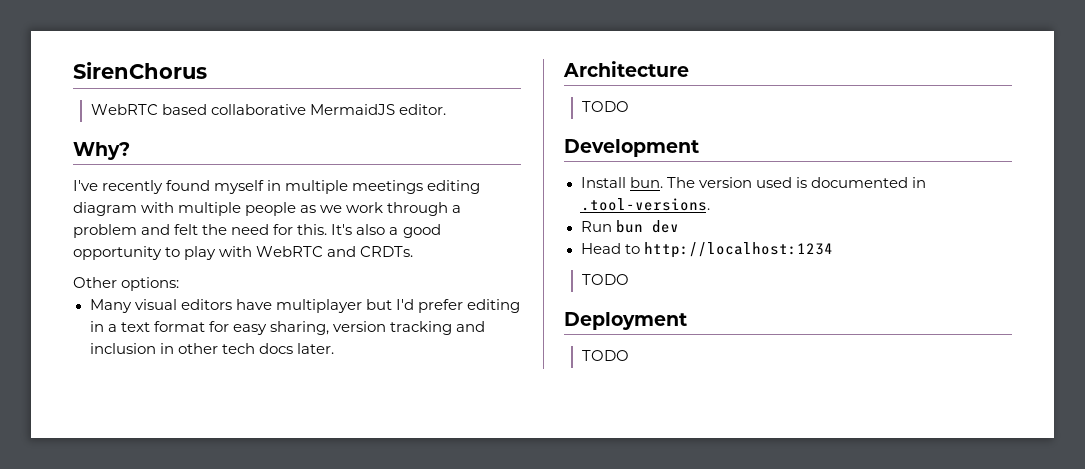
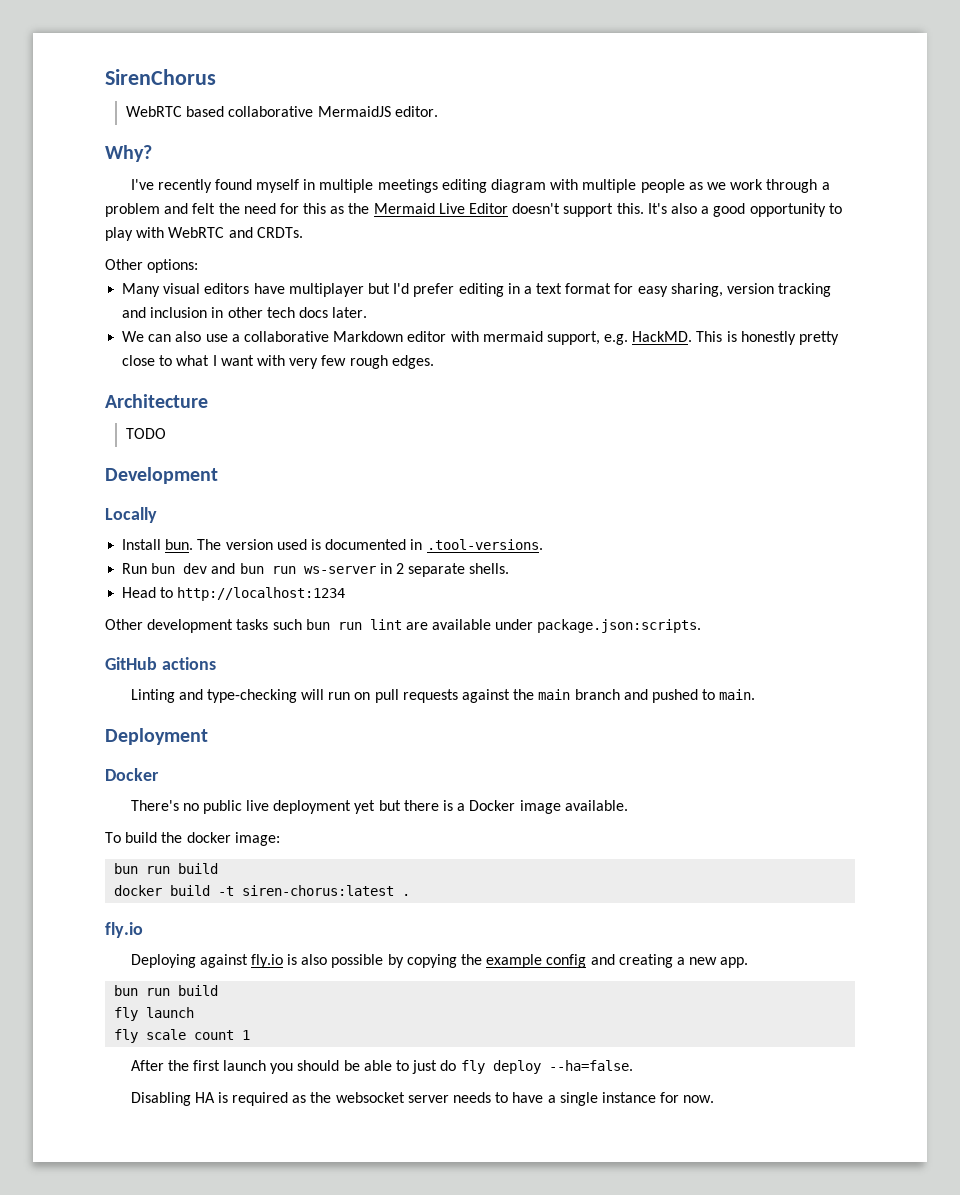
- I've recently found myself in multiple meetings editing diagram with multiple people as we work through a problem and felt the need for this.
+ I've recently found myself in multiple meetings editing diagram with multiple people as we work through a problem and felt the need for this as the Mermaid Live Editor doesn't support this.
+ We can also use a collaborative Markdown editor with mermaid support, e.g. HackMD. This is honestly pretty close to what I want with very few rough edges.
+ Locally
- Run bun dev
+ Run bun dev and bun run ws-server in 2 separate shells.
  Head to http://localhost:1234
- TODO
+ Other development tasks such bun run lint are available under package.json:scripts.
+ GitHub actions
+ Linting and type-checking will run on pull requests against the main branch and pushed to main.
  Deployment
- TODO
+ Docker
+ There's no public live deployment yet but there is a Docker image available.
+ To build the docker image:
+ bun run build
+ docker build -t siren-chorus:latest .
+ fly.io
+ Deploying against fly.io is also possible by copying the example config and creating a new app.
+ bun run build
+ fly launch
+ fly scale count 1
+ After the first launch you should be able to just do fly deploy --ha=false.
+ Disabling HA is required as the websocket server needs to have a single instance for now.

